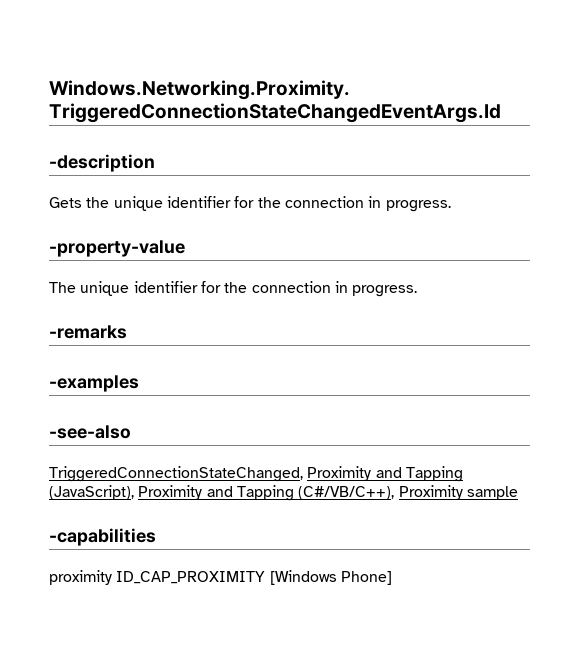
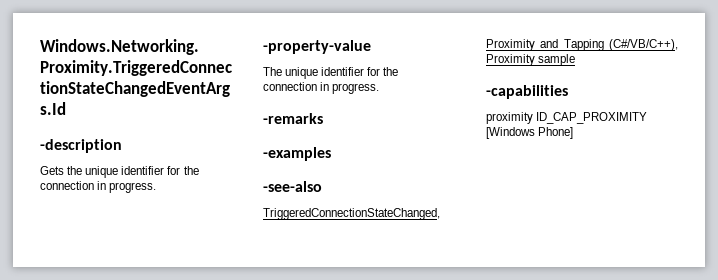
- TriggeredConnectionStateChanged, Proximity and Tapping (JavaScript), Proximity and Tapping (C#/VB/C++), Proximity sample
+ TriggeredConnectionStateChanged, Proximity and Tapping (C#/VB/C++), Proximity sample

